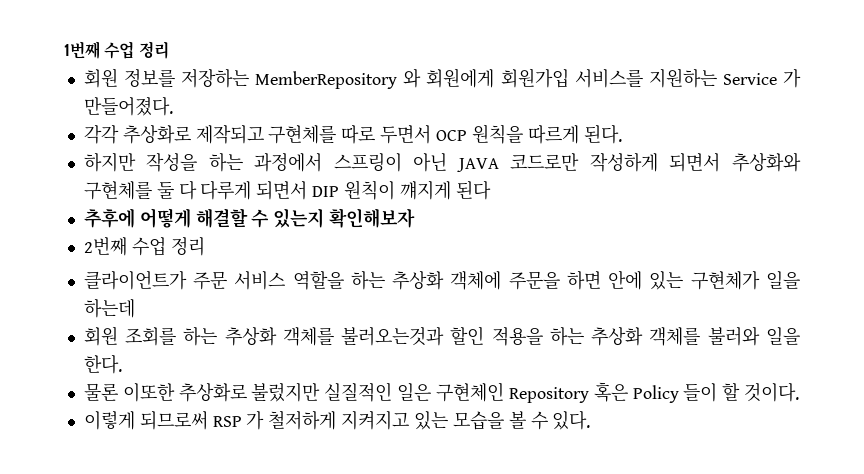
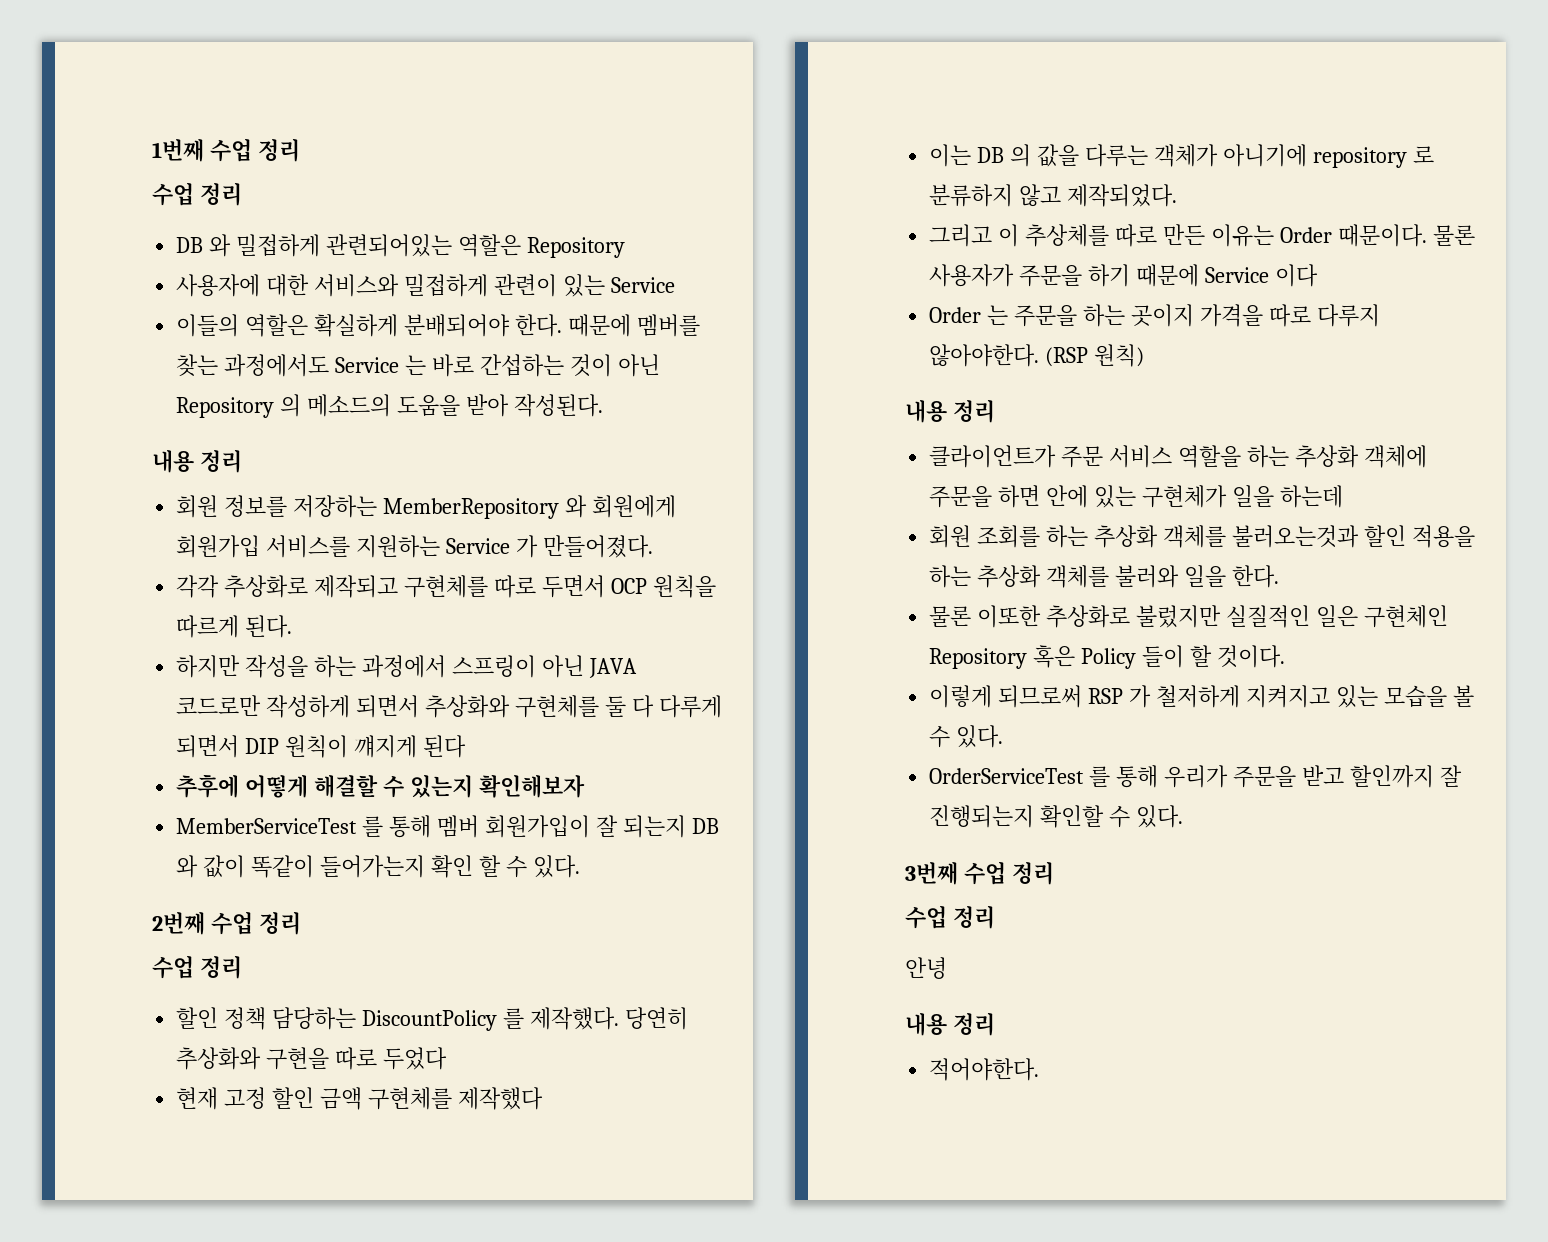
  1번째 수업 정리
+ 수업 정리
+ DB 와 밀접하게 관련되어있는 역할은 Repository
+ 사용자에 대한 서비스와 밀접하게 관련이 있는 Service
+ 이들의 역할은 확실하게 분배되어야 한다. 때문에 멤버를 찾는 과정에서도 Service 는 바로 간섭하는 것이 아닌 Repository 의 메소드의 도움을 받아 작성된다.
+ 내용 정리
+ MemberServiceTest 를 통해 멤버 회원가입이 잘 되는지 DB 와 값이 똑같이 들어가는지 확인 할 수 있다.
  2번째 수업 정리
+ 수업 정리
+ 할인 정책 담당하는 DiscountPolicy 를 제작했다. 당연히 추상화와 구현을 따로 두었다
+ 현재 고정 할인 금액 구현체를 제작했다
+ 이는 DB 의 값을 다루는 객체가 아니기에 repository 로 분류하지 않고 제작되었다.
+ 그리고 이 추상체를 따로 만든 이유는 Order 때문이다. 물론 사용자가 주문을 하기 때문에 Service 이다
+ Order 는 주문을 하는 곳이지 가격을 따로 다루지 않아야한다. (RSP 원칙)
+ 내용 정리
+ OrderServiceTest 를 통해 우리가 주문을 받고 할인까지 잘 진행되는지 확인할 수 있다.
+ 3번째 수업 정리
+ 수업 정리
+ 안녕
+ 내용 정리
+ 적어야한다.

